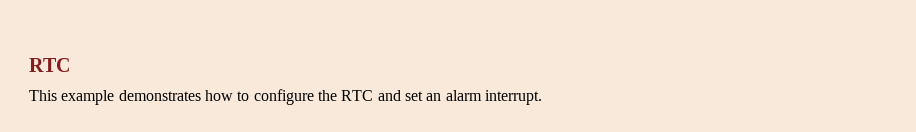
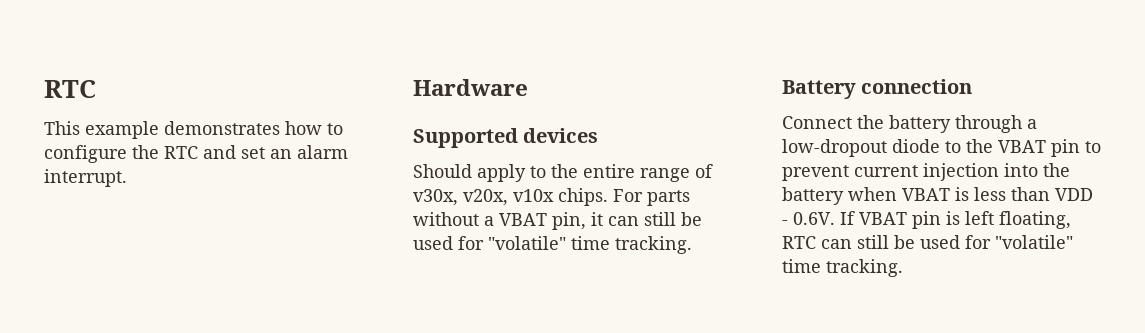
+ Hardware
+ Supported devices
+ Should apply to the entire range of v30x, v20x, v10x chips. For parts without a VBAT pin, it can still be used for "volatile" time tracking.
+ Battery connection
+ Connect the battery through a low-dropout diode to the VBAT pin to prevent current injection into the battery when VBAT is less than VDD - 0.6V. If VBAT pin is left floating, RTC can still be used for "volatile" time tracking.

